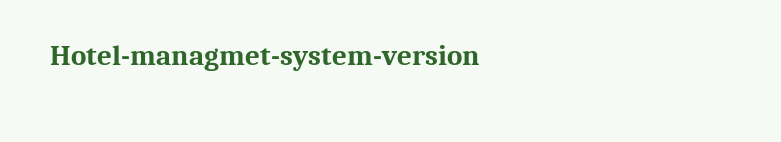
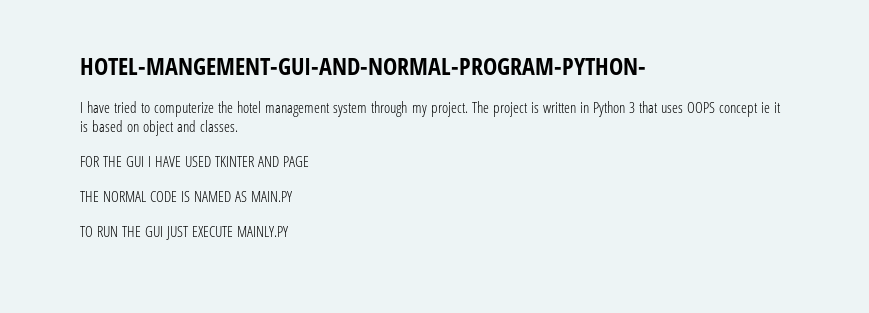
- Hotel-managmet-system-version
+ HOTEL-MANGEMENT-GUI-AND-NORMAL-PROGRAM-PYTHON-
+ I have tried to computerize the hotel management system through my project. The project is written in Python 3 that uses OOPS concept ie it is based on object and classes.
+ FOR THE GUI I HAVE USED TKINTER AND PAGE
+ THE NORMAL CODE IS NAMED AS MAIN.PY
+ TO RUN THE GUI JUST EXECUTE MAINLY.PY

